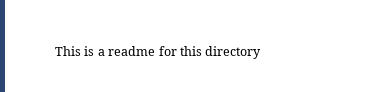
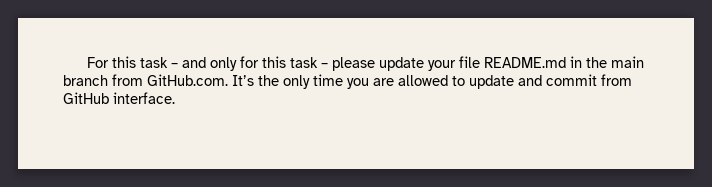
- This is a readme for this directory
+ For this task – and only for this task – please update your file README.md in the main branch from GitHub.com. It’s the only time you are allowed to update and commit from GitHub interface.

